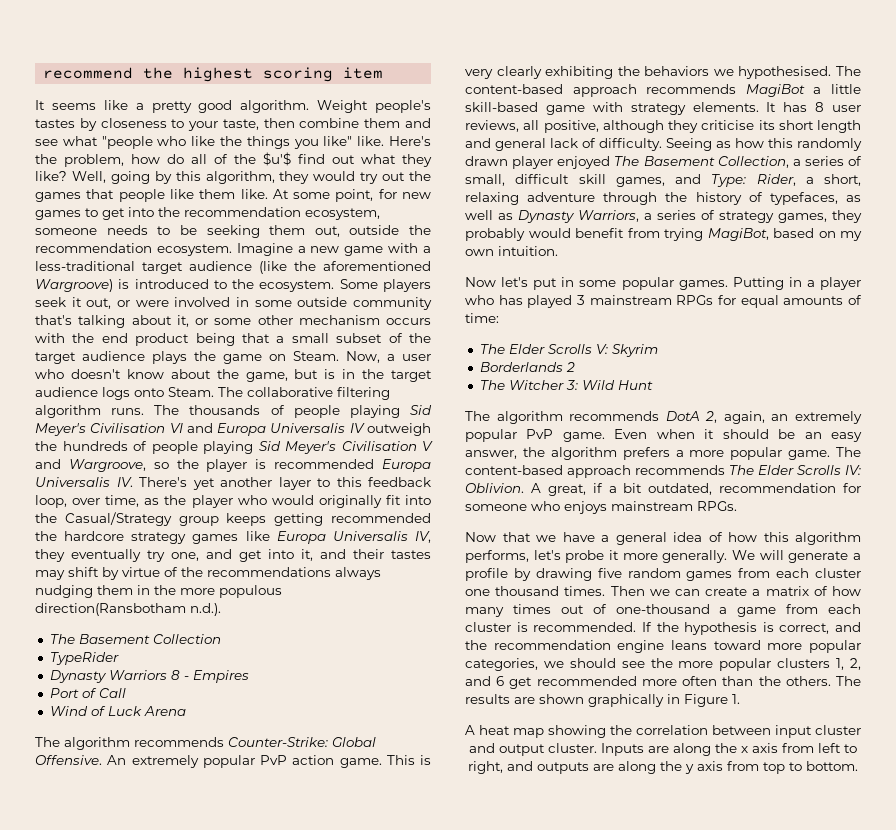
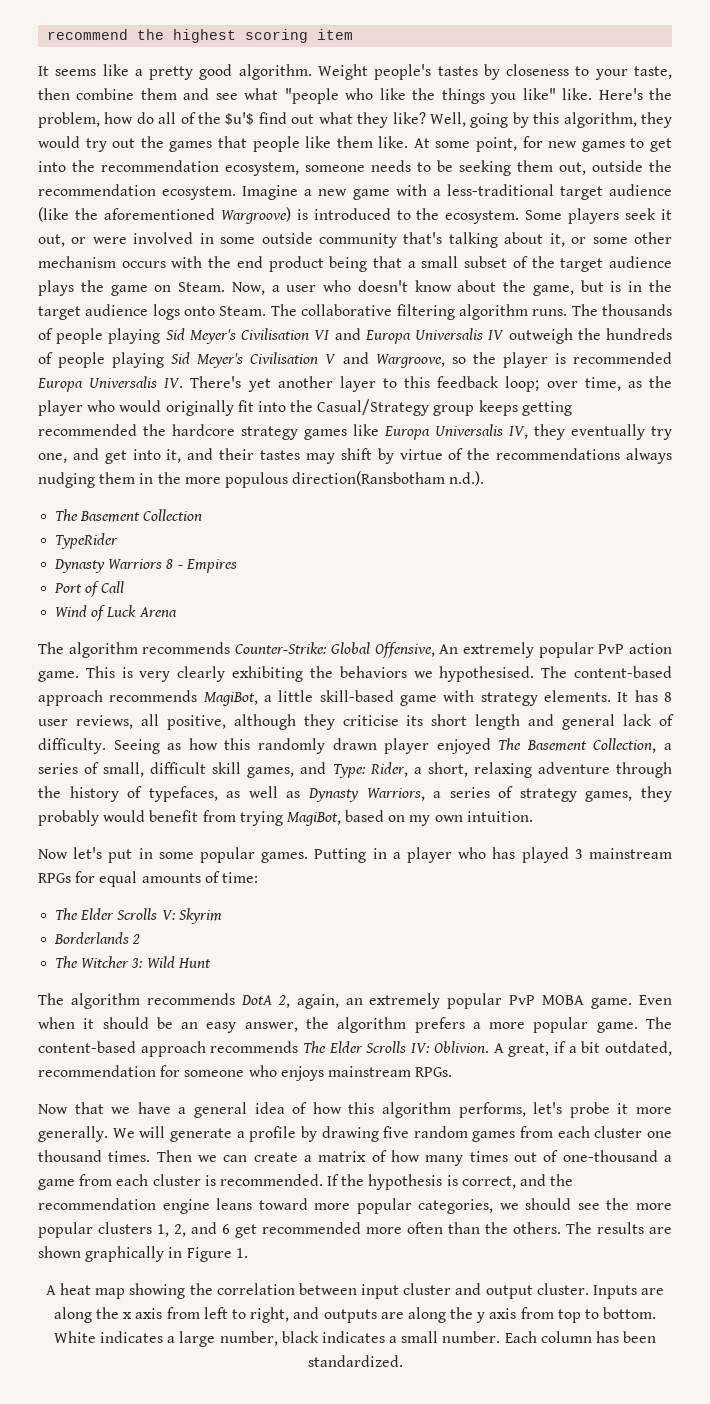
- The thousands of people playing Sid Meyer's Civilisation VI and Europa Universalis IV outweigh the hundreds of people playing Sid Meyer's Civilisation V and Wargroove, so the player is recommended Europa Universalis IV. There's yet another layer to this feedback loop, over time, as the player who would originally fit into the Casual/Strategy group keeps getting recommended the hardcore strategy games like Europa Universalis IV, they eventually try one, and get into it, and their tastes may shift by virtue of the recommendations always nudging them in the more populous direction(Ransbotham n.d.).
+ The thousands of people playing Sid Meyer's Civilisation VI and Europa Universalis IV outweigh the hundreds of people playing Sid Meyer's Civilisation V and Wargroove, so the player is recommended Europa Universalis IV. There's yet another layer to this feedback loop; over time, as the player who would originally fit into the Casual/Strategy group keeps getting recommended the hardcore strategy games like Europa Universalis IV, they eventually try one, and get into it, and their tastes may shift by virtue of the recommendations always nudging them in the more populous direction(Ransbotham n.d.).
- The algorithm recommends Counter-Strike: Global Offensive. An extremely popular PvP action game.
+ The algorithm recommends Counter-Strike: Global Offensive, An extremely popular PvP action game.
- The content-based approach recommends MagiBot a little skill-based game with strategy elements.
+ The content-based approach recommends MagiBot, a little skill-based game with strategy elements.
- The algorithm recommends DotA 2, again, an extremely popular PvP game.
+ The algorithm recommends DotA 2, again, an extremely popular PvP MOBA game.
+ White indicates a large number, black indicates a small number. Each column has been standardized.

